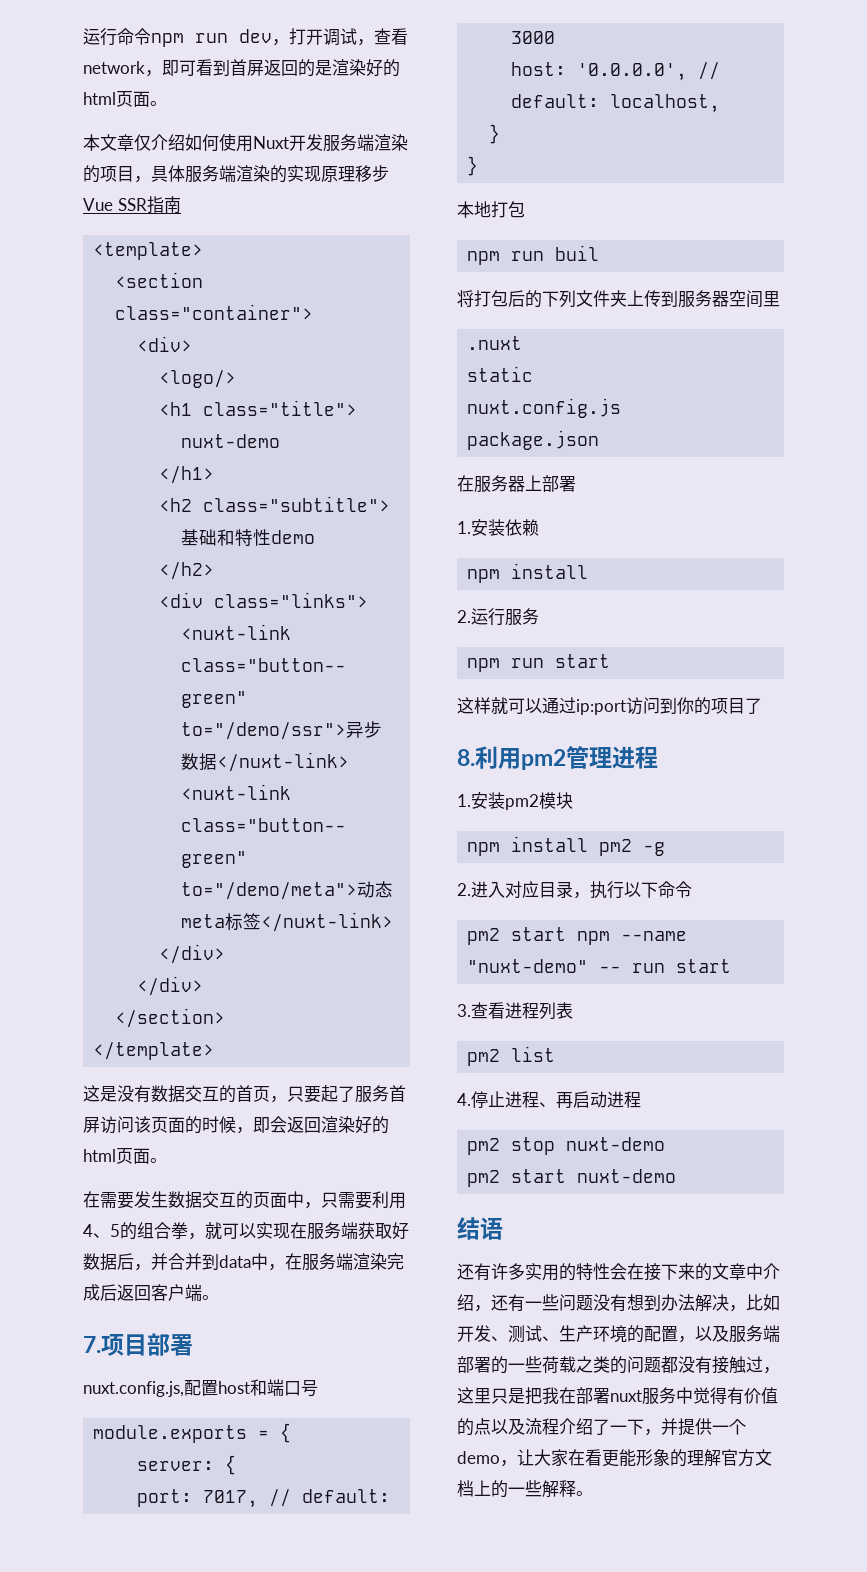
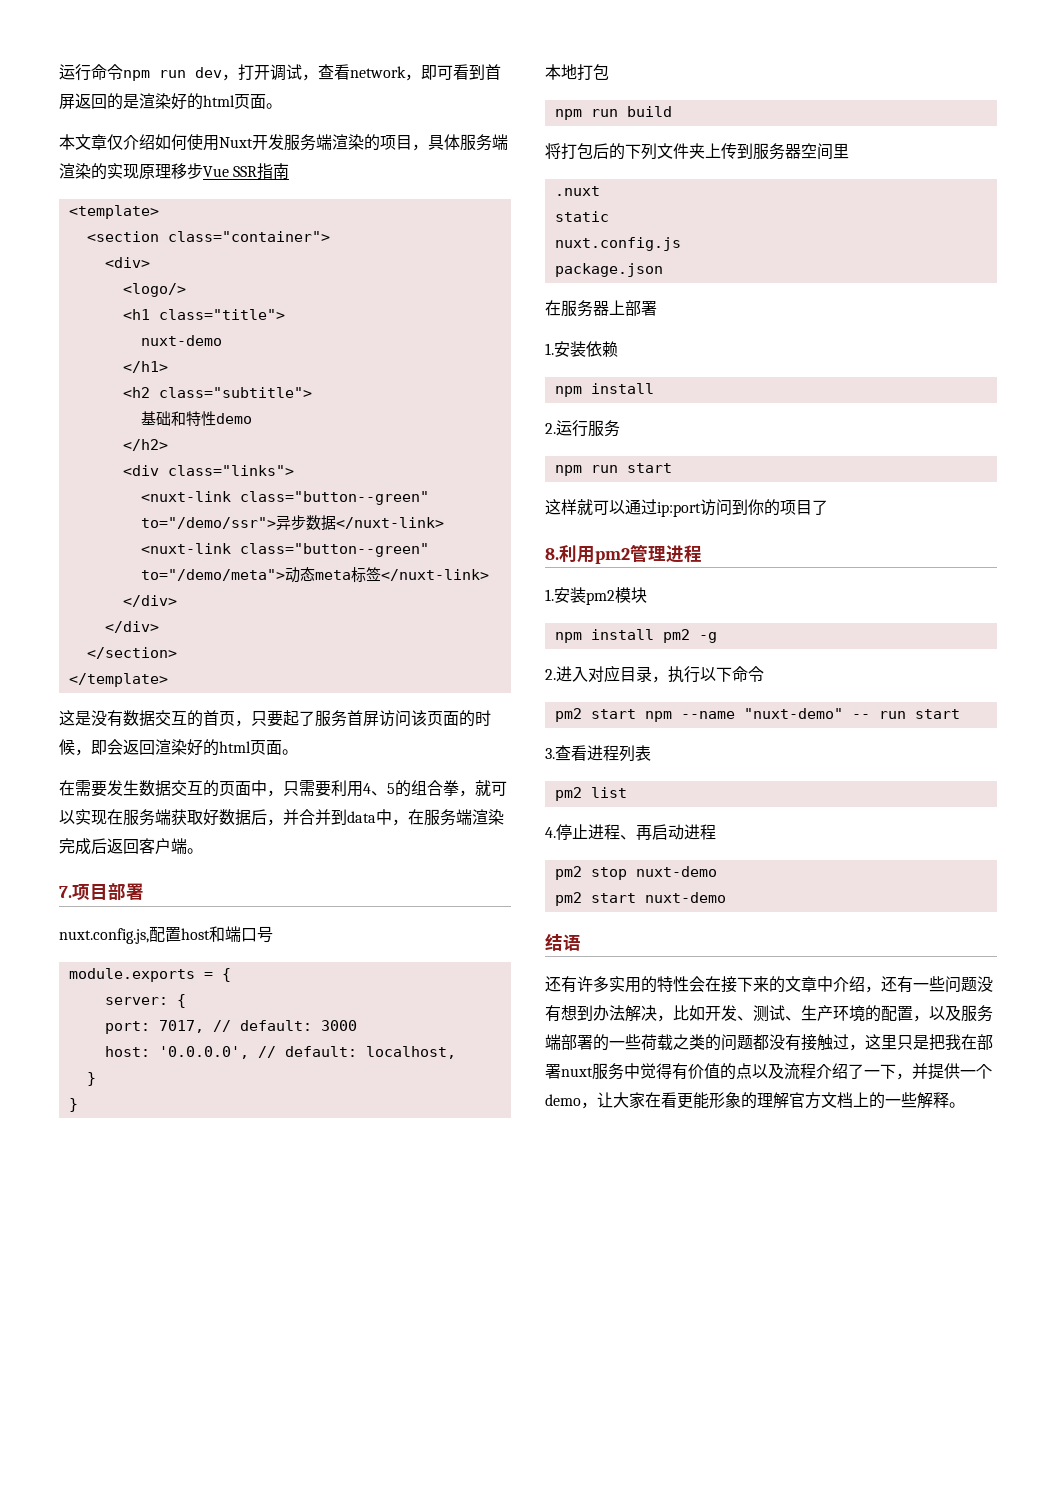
- npm run buil
+ npm run build

